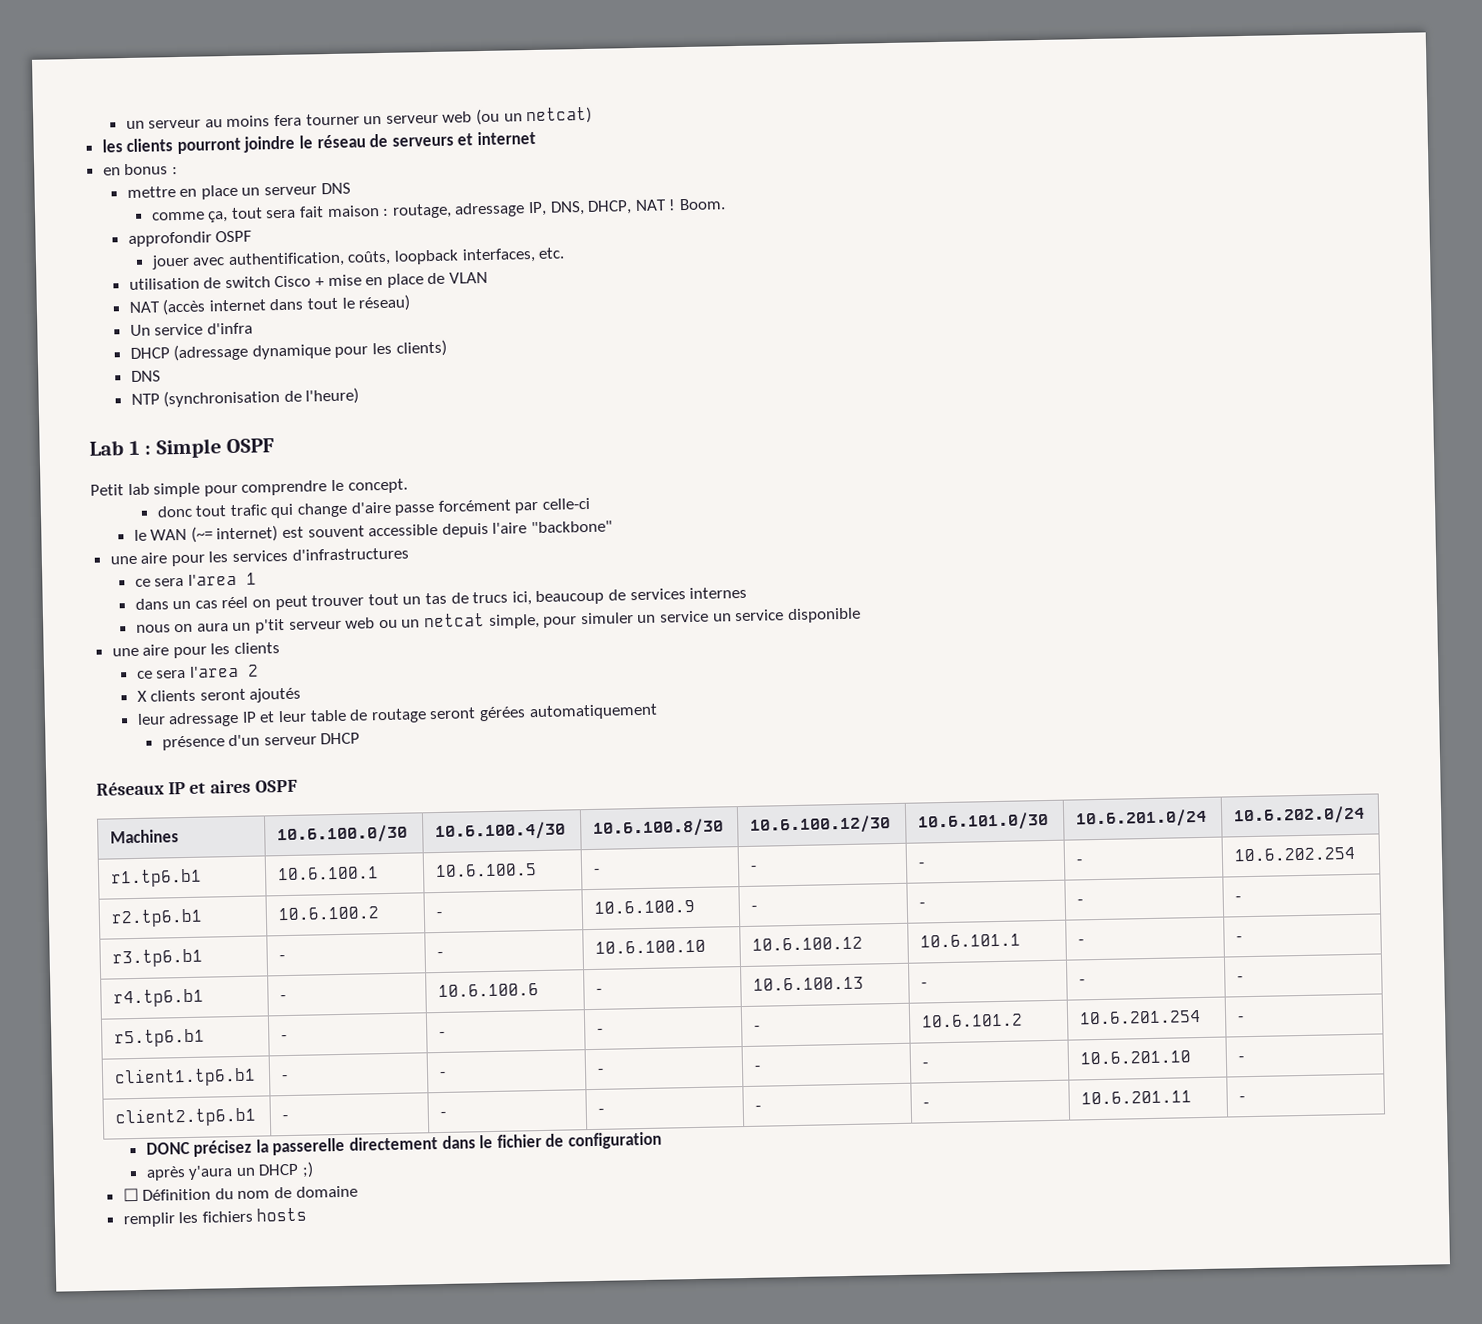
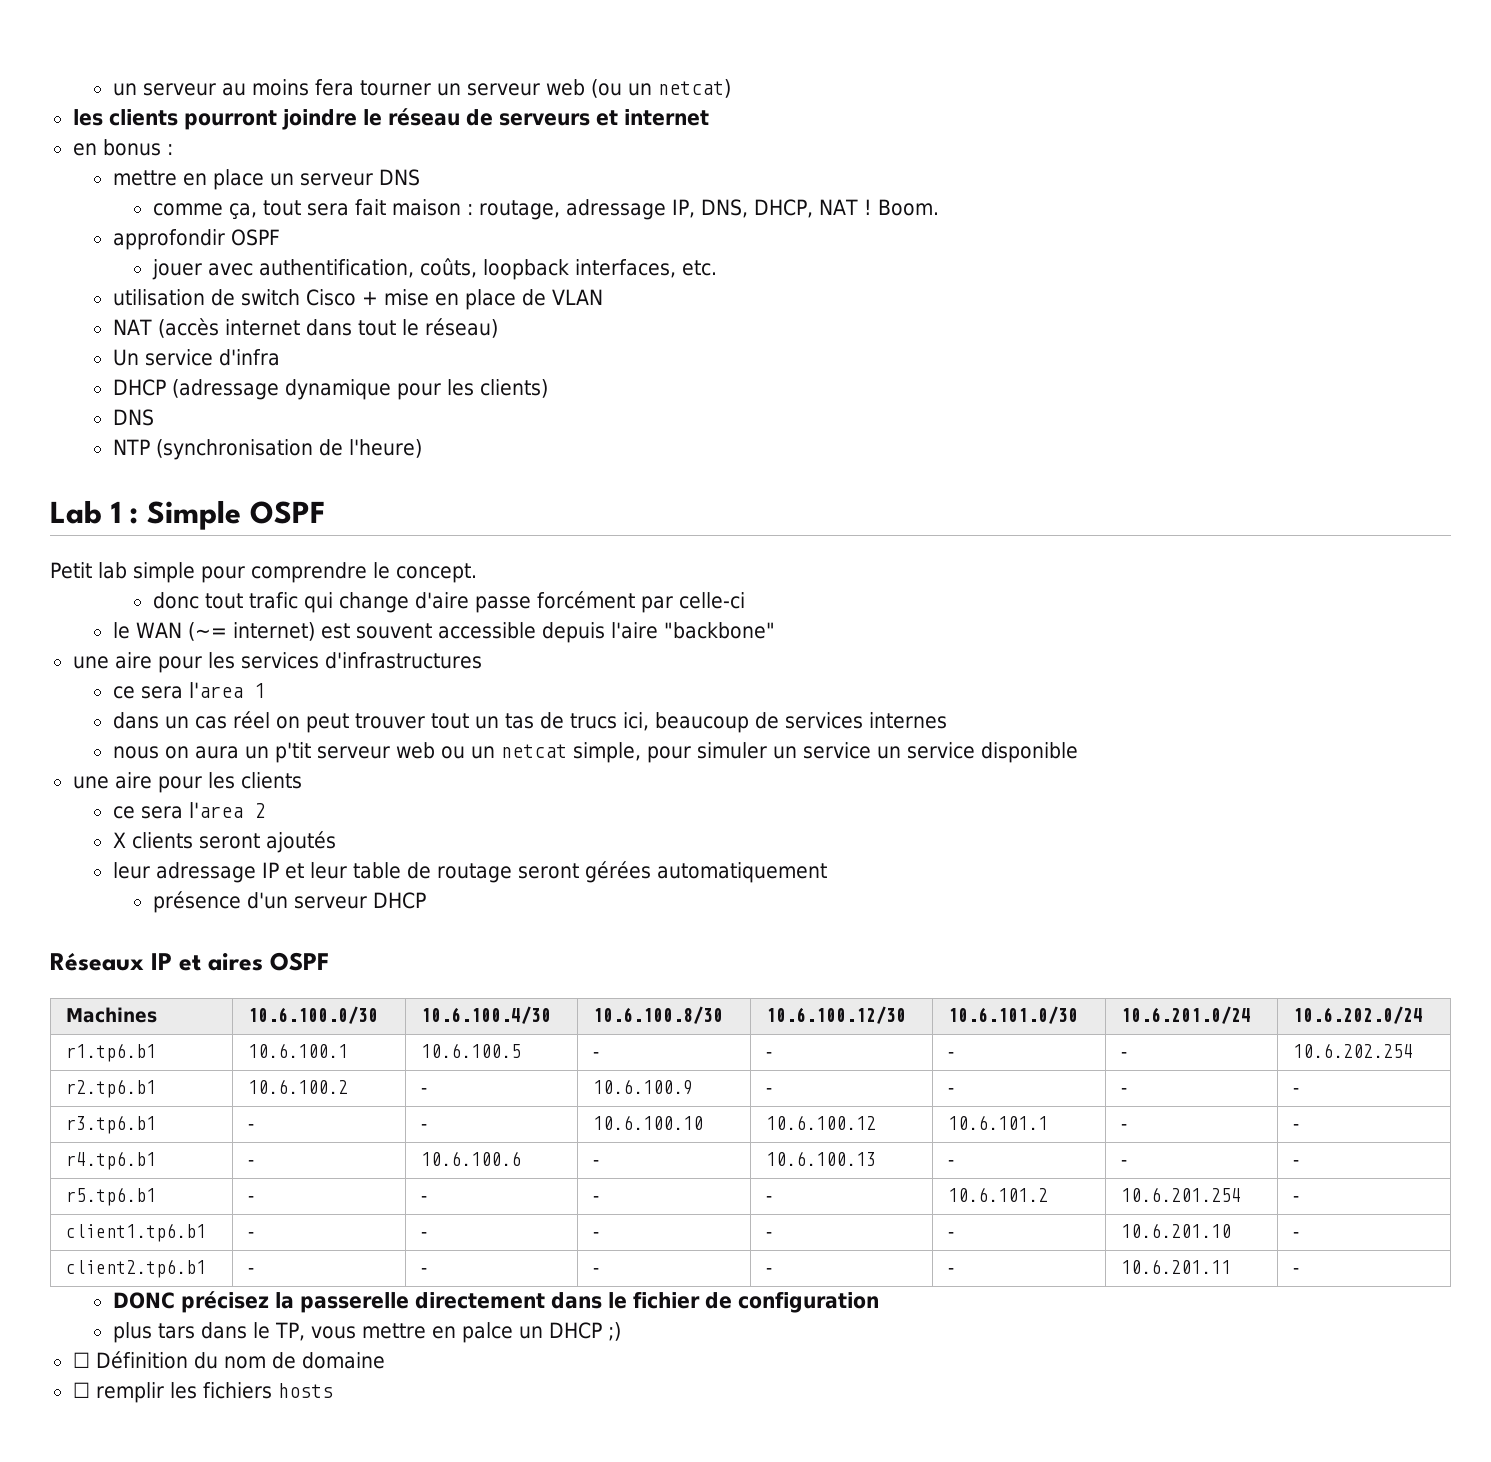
- après y'aura un DHCP ;)
+ plus tars dans le TP, vous mettre en palce un DHCP ;)
- remplir les fichiers hosts
+ ☐ remplir les fichiers hosts

